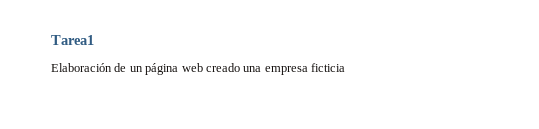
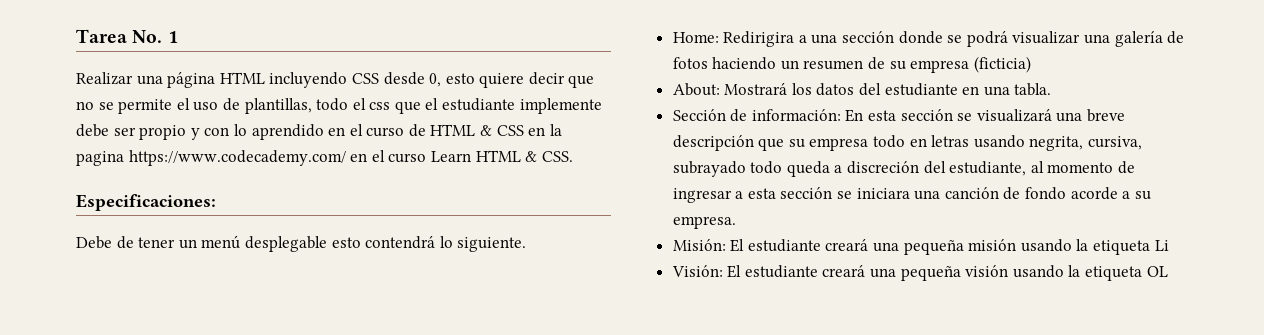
- Tarea1
- Elaboración de un página web creado una empresa ficticia
+ Tarea No. 1
+ Realizar una página HTML incluyendo CSS desde 0, esto quiere decir que no se permite el uso de plantillas, todo el css que el estudiante implemente debe ser propio y con lo aprendido en el curso de HTML & CSS en la pagina https://www.codecademy.com/ en el curso Learn HTML & CSS.
+ Especificaciones:
+ Debe de tener un menú desplegable esto contendrá lo siguiente.
+ Home: Redirigira a una sección donde se podrá visualizar una galería de fotos haciendo un resumen de su empresa (ficticia)
+ About: Mostrará los datos del estudiante en una tabla.
+ Sección de información: En esta sección se visualizará una breve descripción que su empresa todo en letras usando negrita, cursiva, subrayado todo queda a discreción del estudiante, al momento de ingresar a esta sección se iniciara una canción de fondo acorde a su empresa.
+ Misión: El estudiante creará una pequeña misión usando la etiqueta Li
+ Visión: El estudiante creará una pequeña visión usando la etiqueta OL

